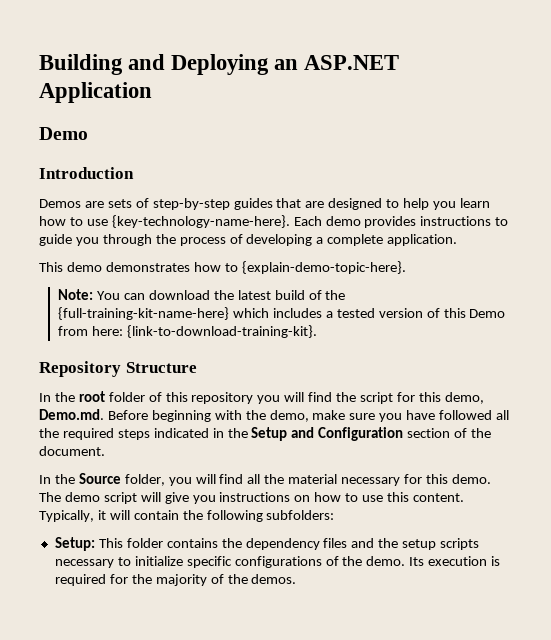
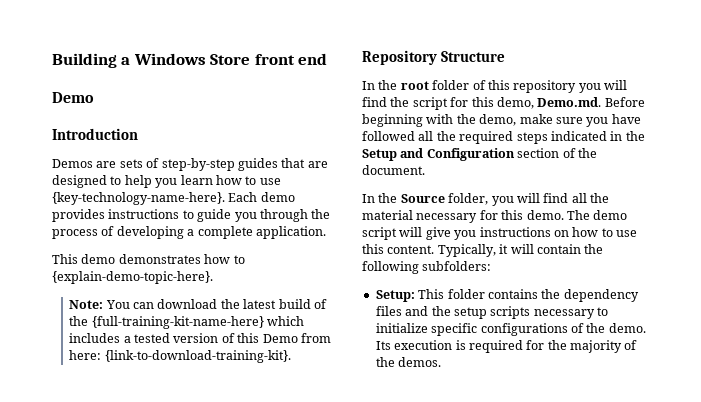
- Building and Deploying an ASP.NET Application
+ Building a Windows Store front end

